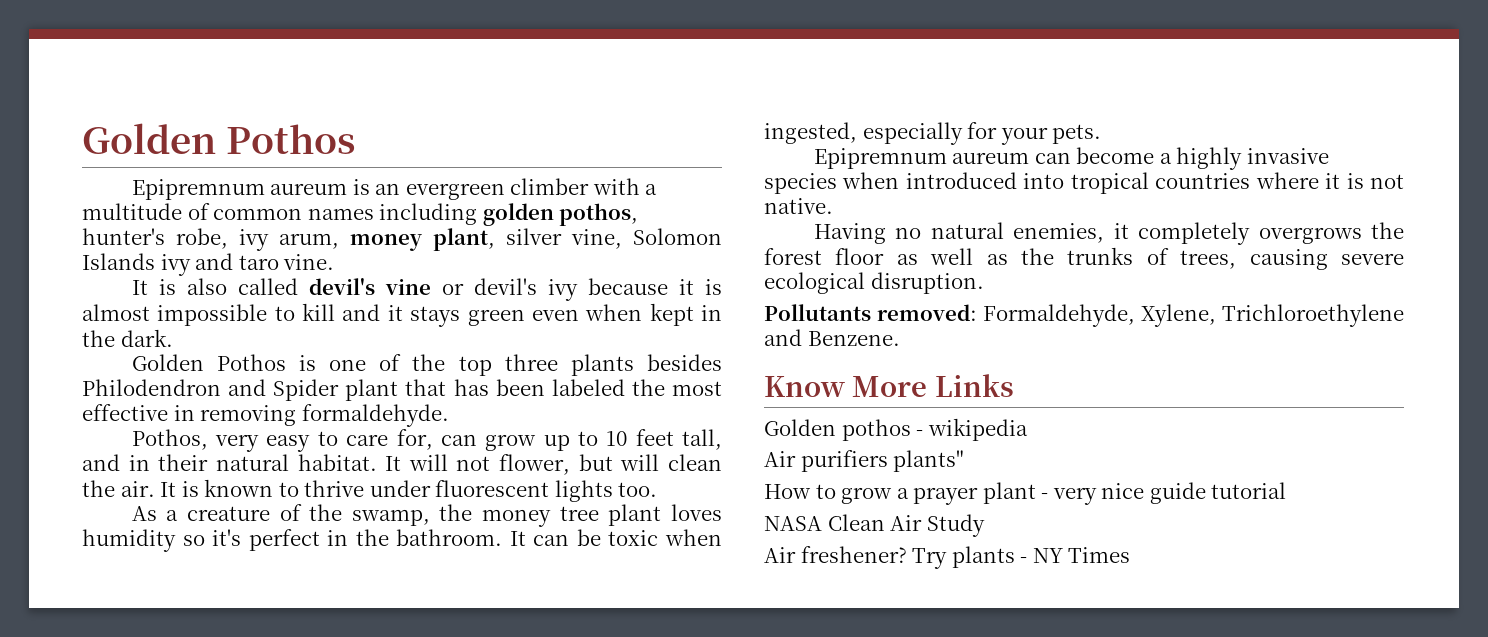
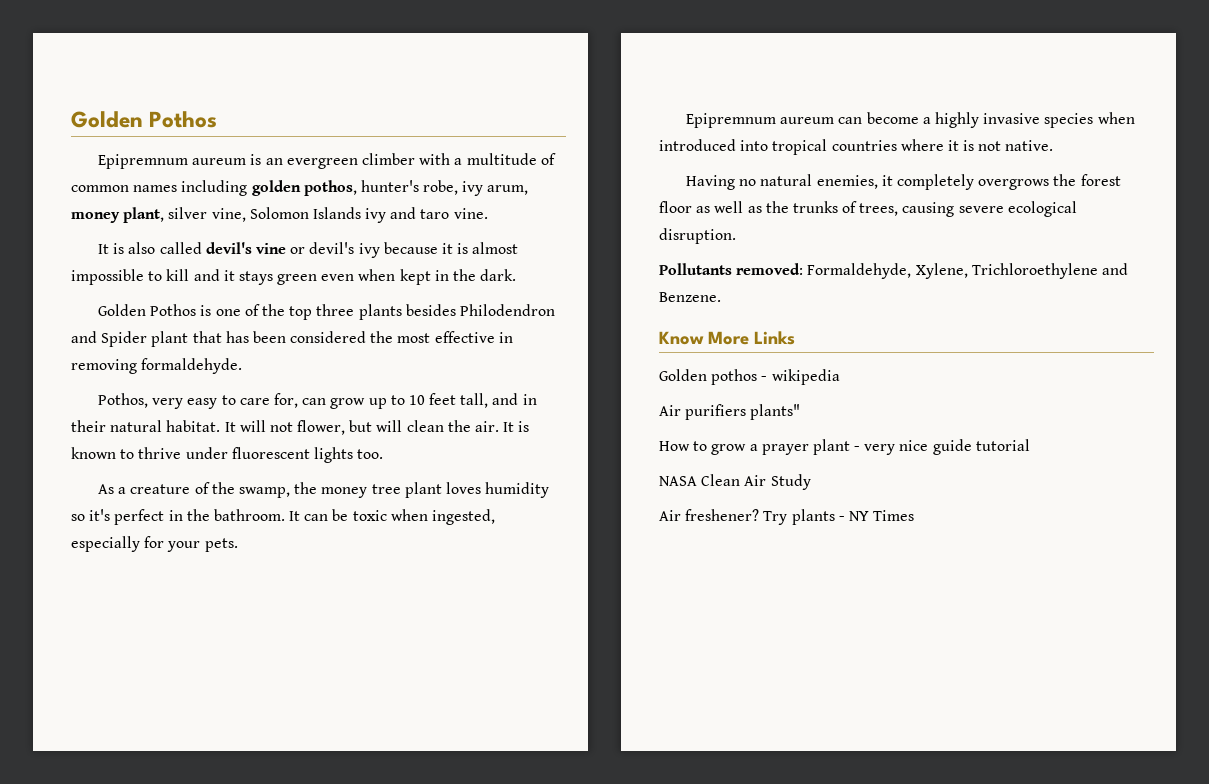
- Golden Pothos is one of the top three plants besides Philodendron and Spider plant that has been labeled the most effective in removing formaldehyde.
+ Golden Pothos is one of the top three plants besides Philodendron and Spider plant that has been considered the most effective in removing formaldehyde.

